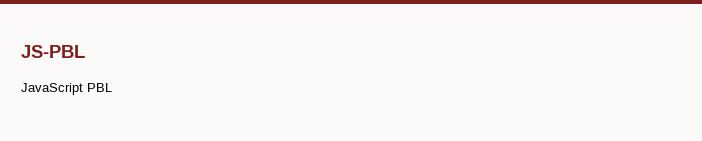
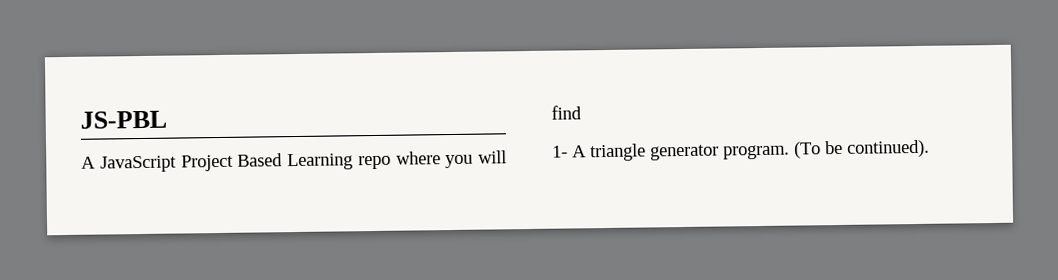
- JavaScript PBL
+ A JavaScript Project Based Learning repo where you will find
+ 1- A triangle generator program. (To be continued).

